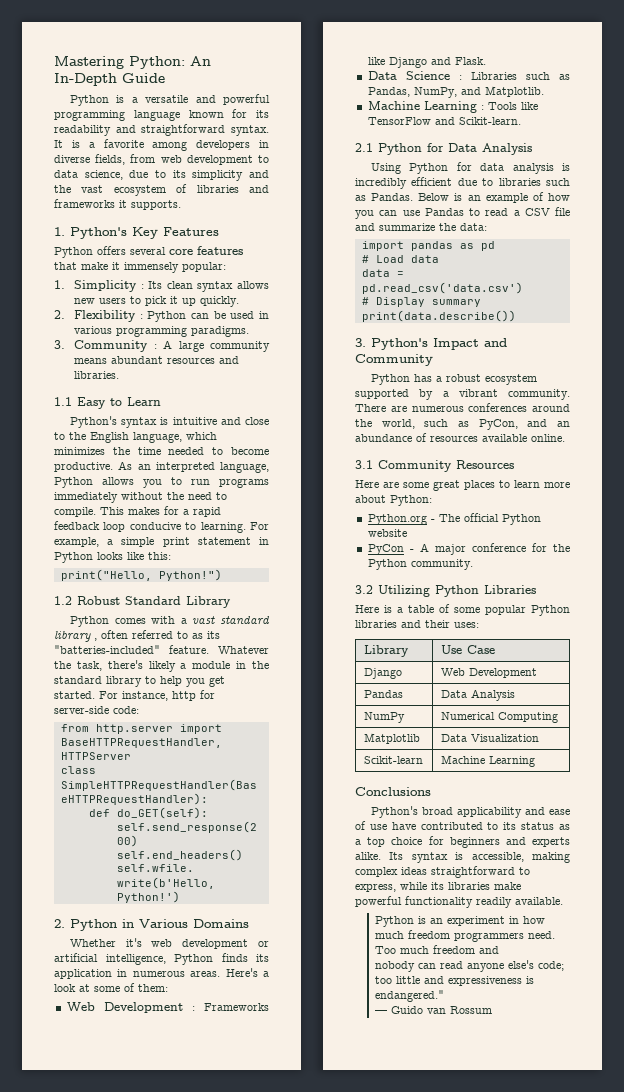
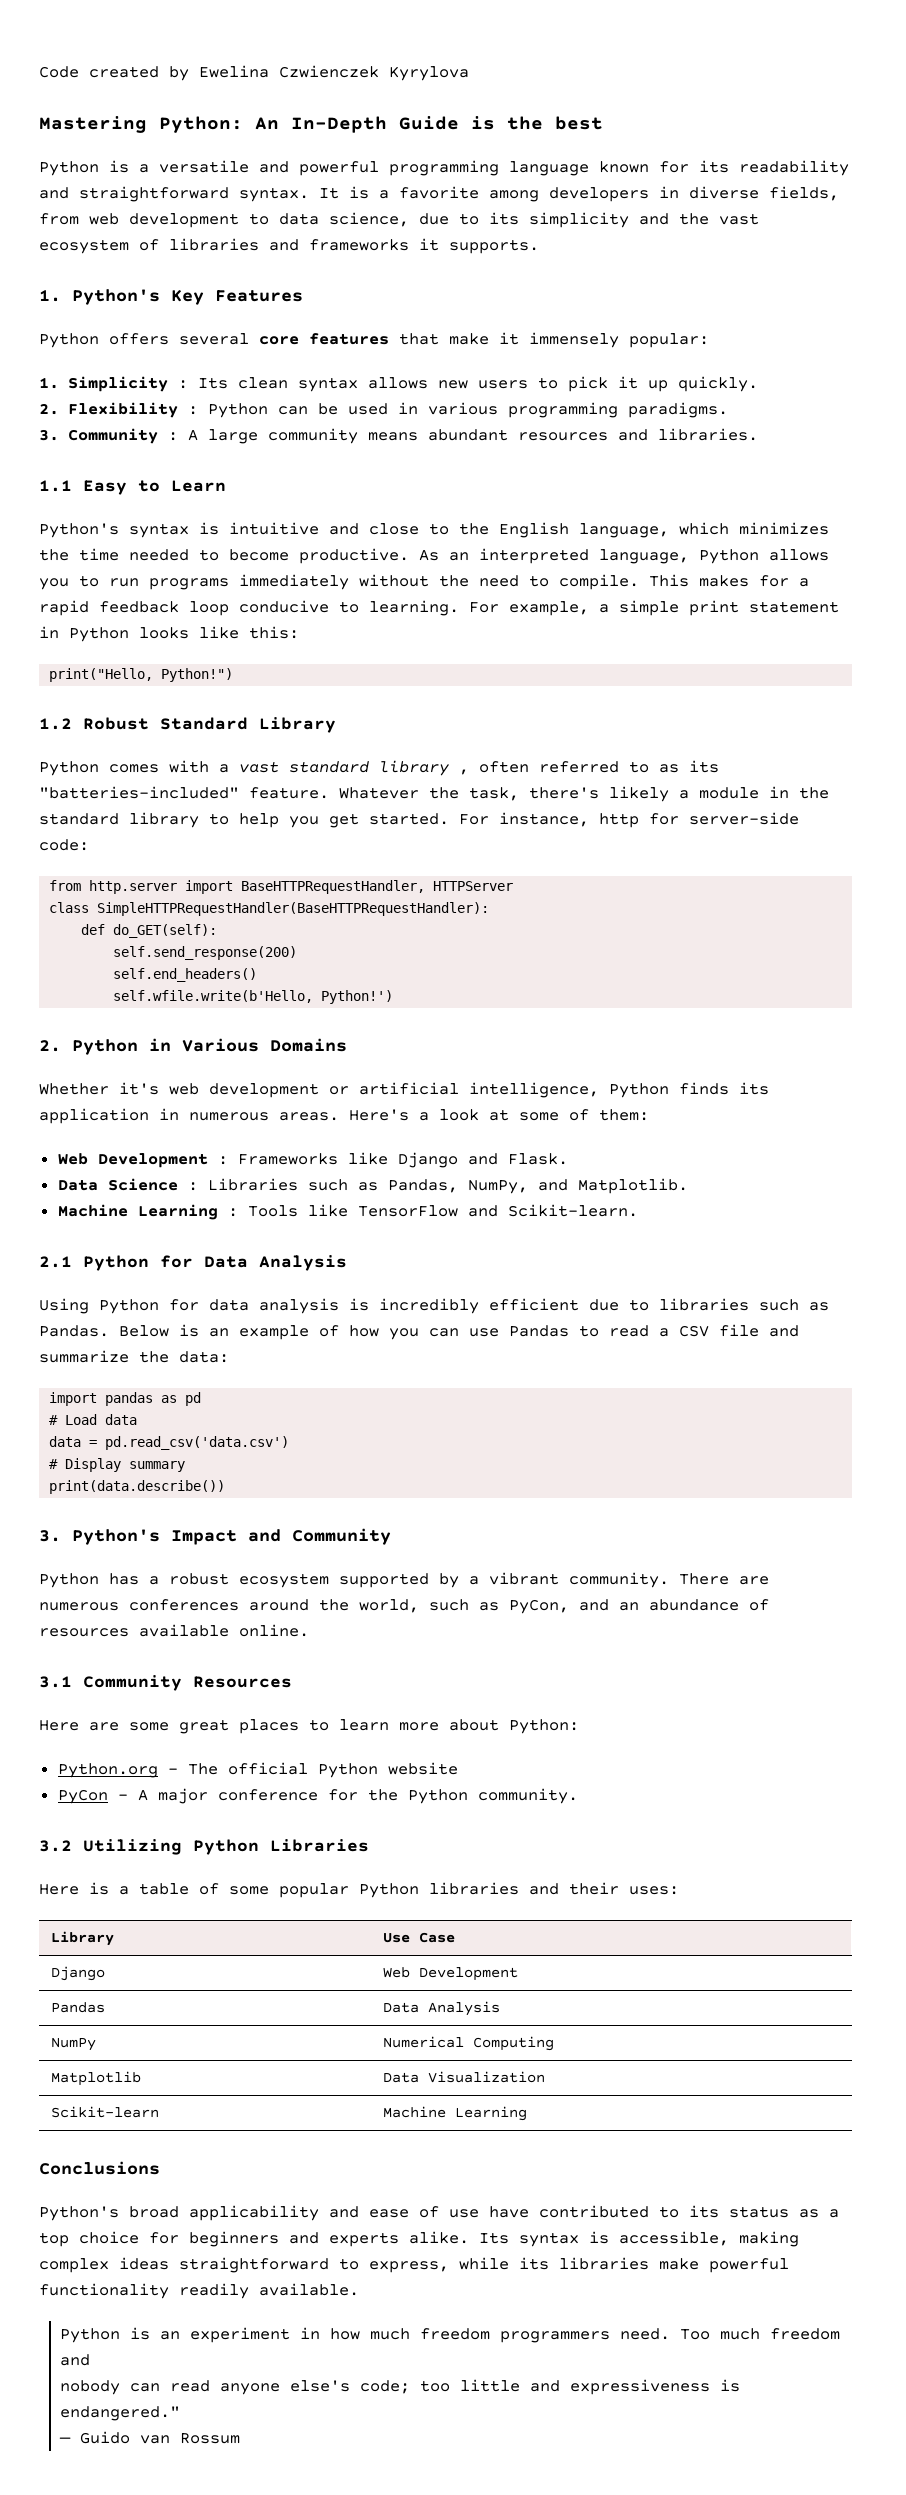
+ Code created by Ewelina Czwienczek Kyrylova
- Mastering Python: An In-Depth Guide
+ Mastering Python: An In-Depth Guide is the best

